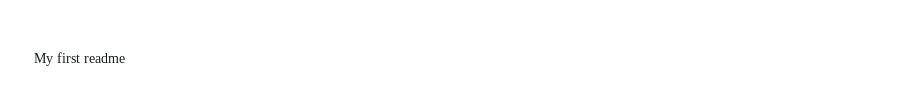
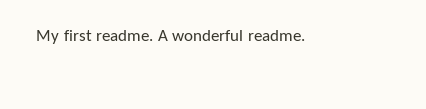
- My first readme
+ My first readme. A wonderful readme.

